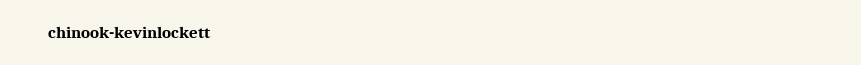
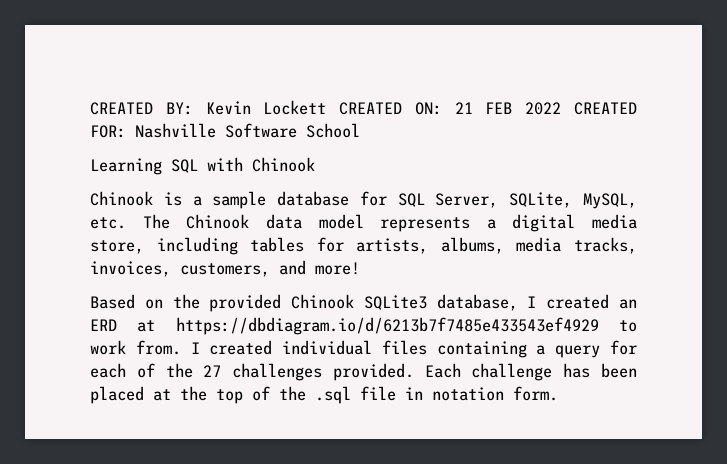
- chinook-kevinlockett
+ CREATED BY: Kevin Lockett CREATED ON: 21 FEB 2022 CREATED FOR: Nashville Software School
+ Learning SQL with Chinook
+ Chinook is a sample database for SQL Server, SQLite, MySQL, etc. The Chinook data model represents a digital media store, including tables for artists, albums, media tracks, invoices, customers, and more!
+ Based on the provided Chinook SQLite3 database, I created an ERD at https://dbdiagram.io/d/6213b7f7485e433543ef4929 to work from. I created individual files containing a query for each of the 27 challenges provided. Each challenge has been placed at the top of the .sql file in notation form.

